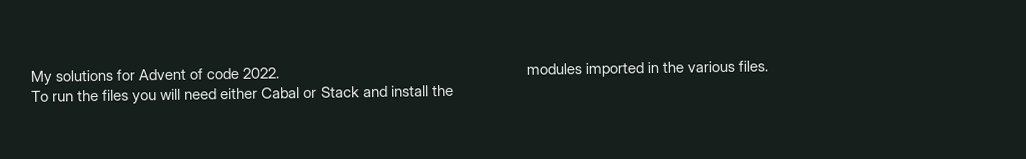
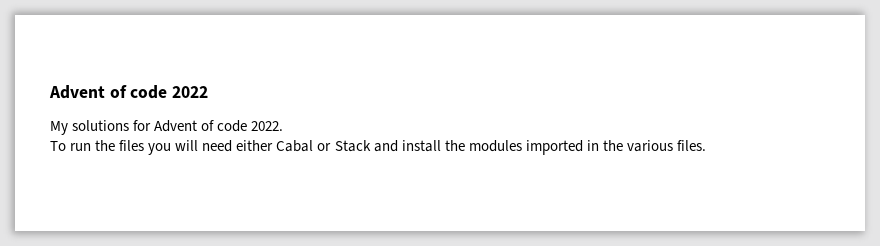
+ Advent of code 2022

